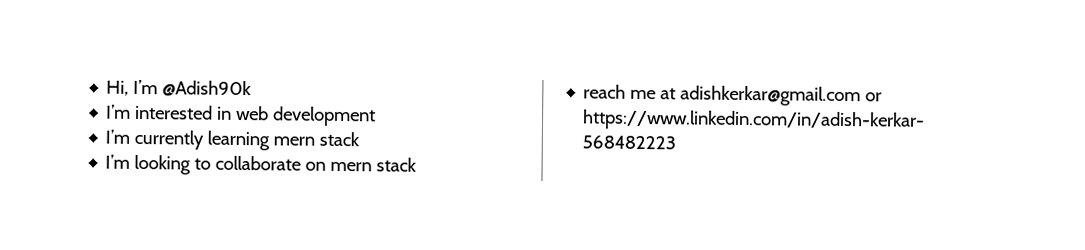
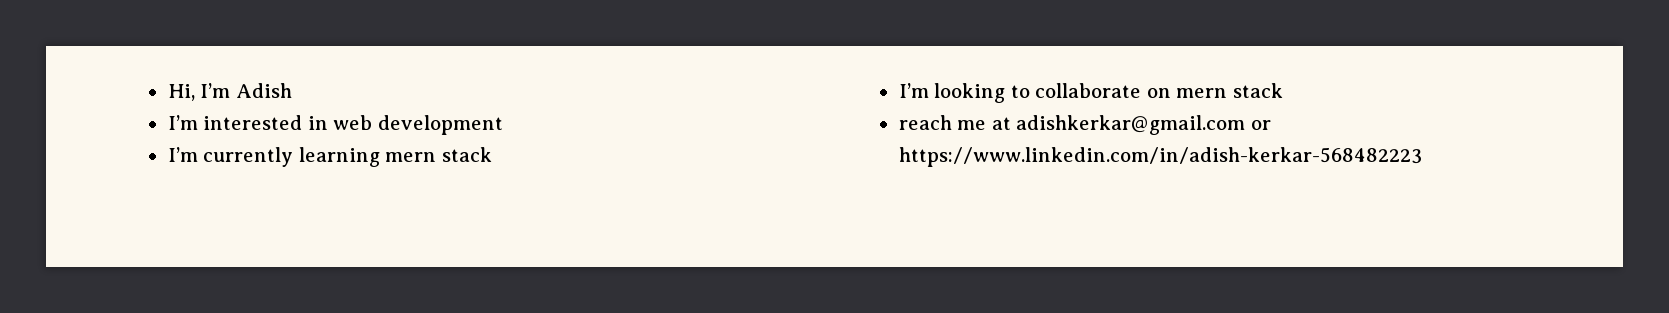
- Hi, I’m @Adish90k
+ Hi, I’m Adish

